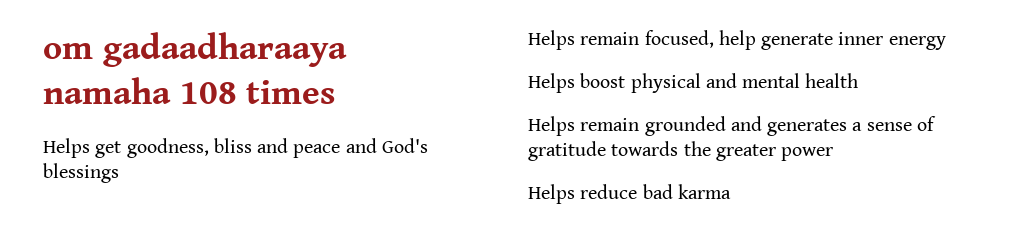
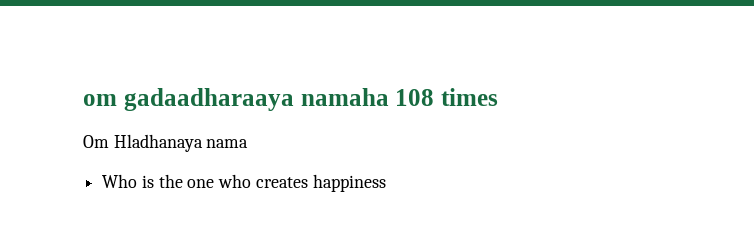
- Helps get goodness, bliss and peace and God's blessings
- Helps remain focused, help generate inner energy
- Helps boost physical and mental health
- Helps remain grounded and generates a sense of gratitude towards the greater power
- Helps reduce bad karma
+ Om Hladhanaya nama
+ Who is the one who creates happiness

